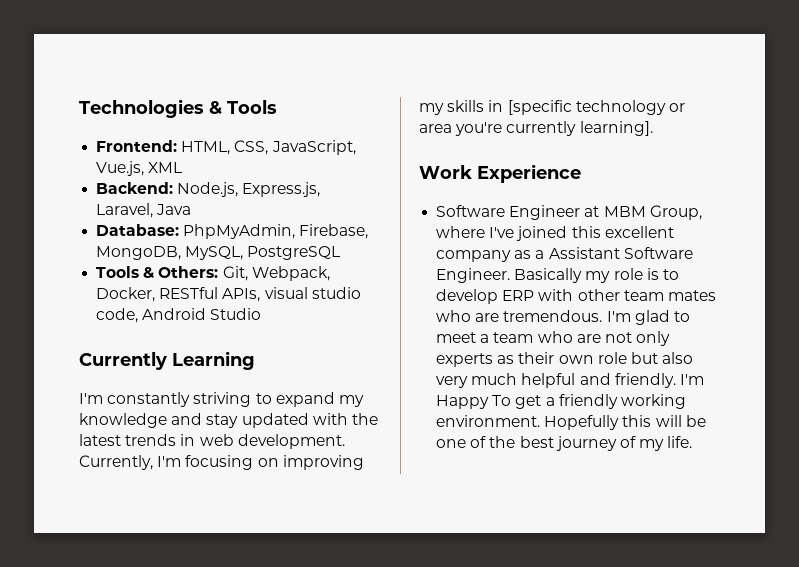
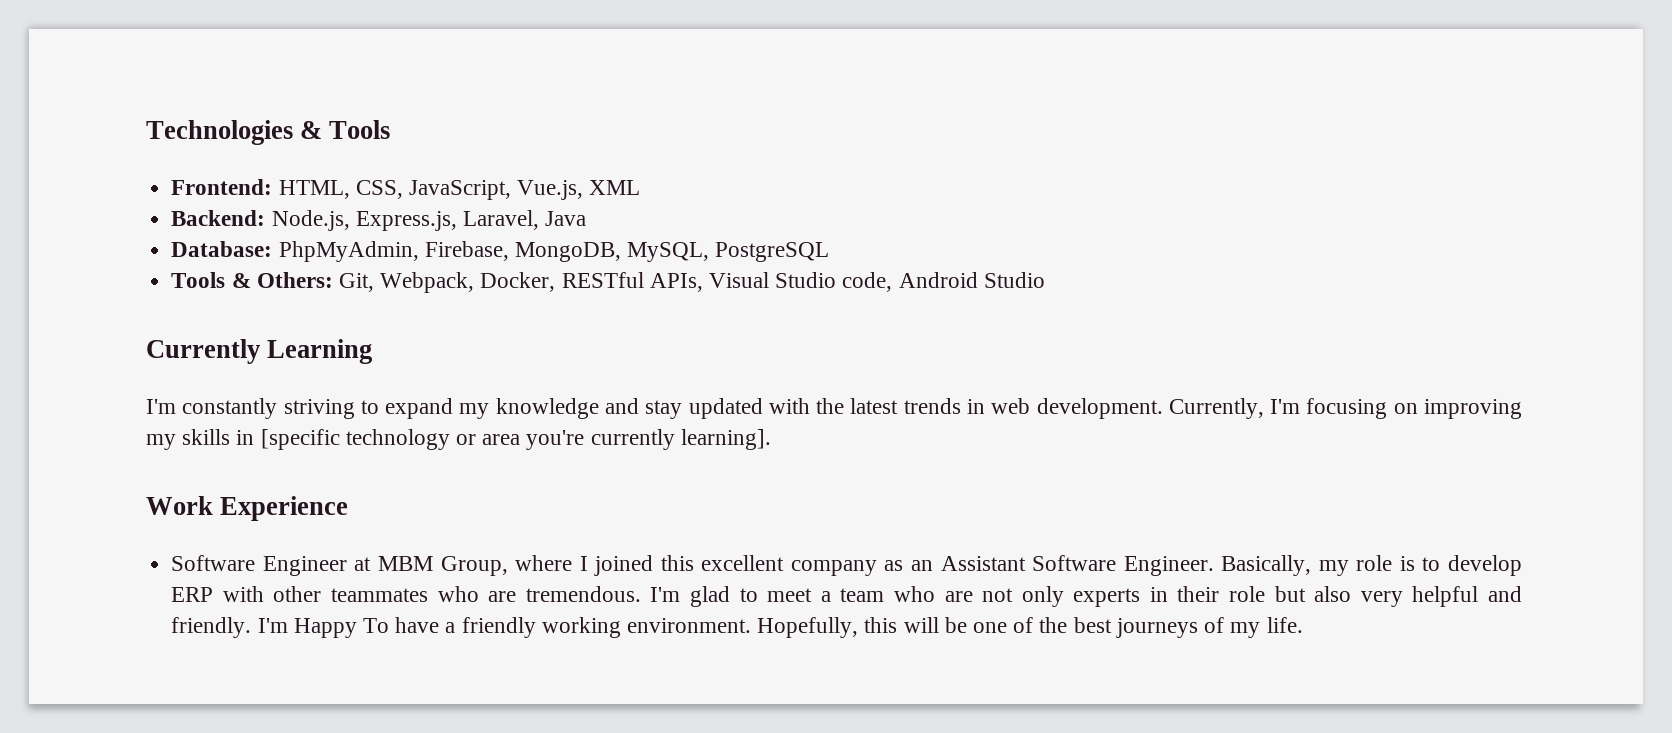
- Tools & Others: Git, Webpack, Docker, RESTful APIs, visual studio code, Android Studio
+ Tools & Others: Git, Webpack, Docker, RESTful APIs, Visual Studio code, Android Studio
- Software Engineer at MBM Group, where I've joined this excellent company as a Assistant Software Engineer.
+ Software Engineer at MBM Group, where I joined this excellent company as an Assistant Software Engineer.
- Basically my role is to develop ERP with other team mates who are tremendous.
+ Basically, my role is to develop ERP with other teammates who are tremendous.
- I'm glad to meet a team who are not only experts as their own role but also very much helpful and friendly.
+ I'm glad to meet a team who are not only experts in their role but also very helpful and friendly.
- I'm Happy To get a friendly working environment.
+ I'm Happy To have a friendly working environment.
- Hopefully this will be one of the best journey of my life.
+ Hopefully, this will be one of the best journeys of my life.

